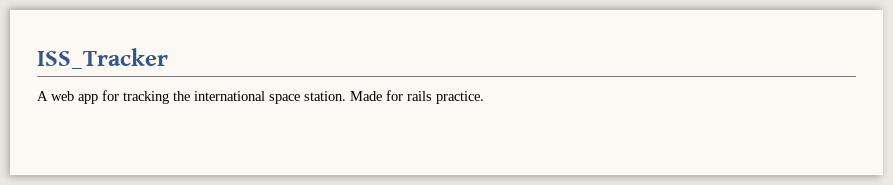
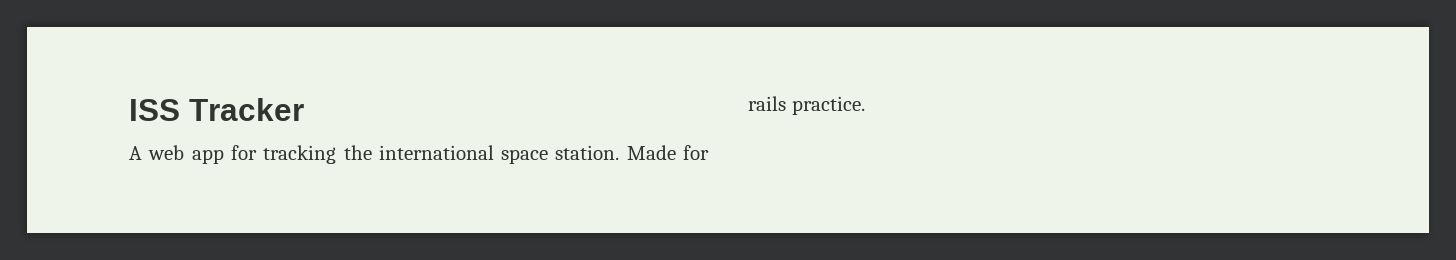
- ISS_Tracker
+ ISS Tracker

